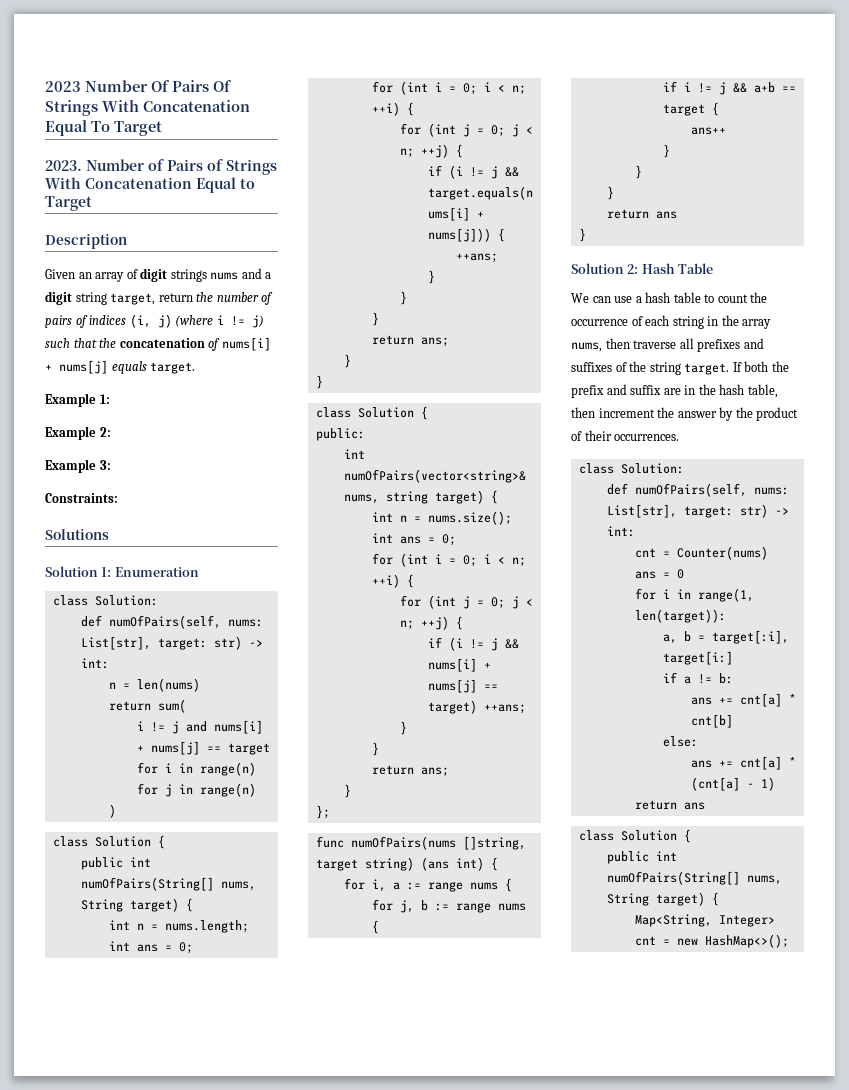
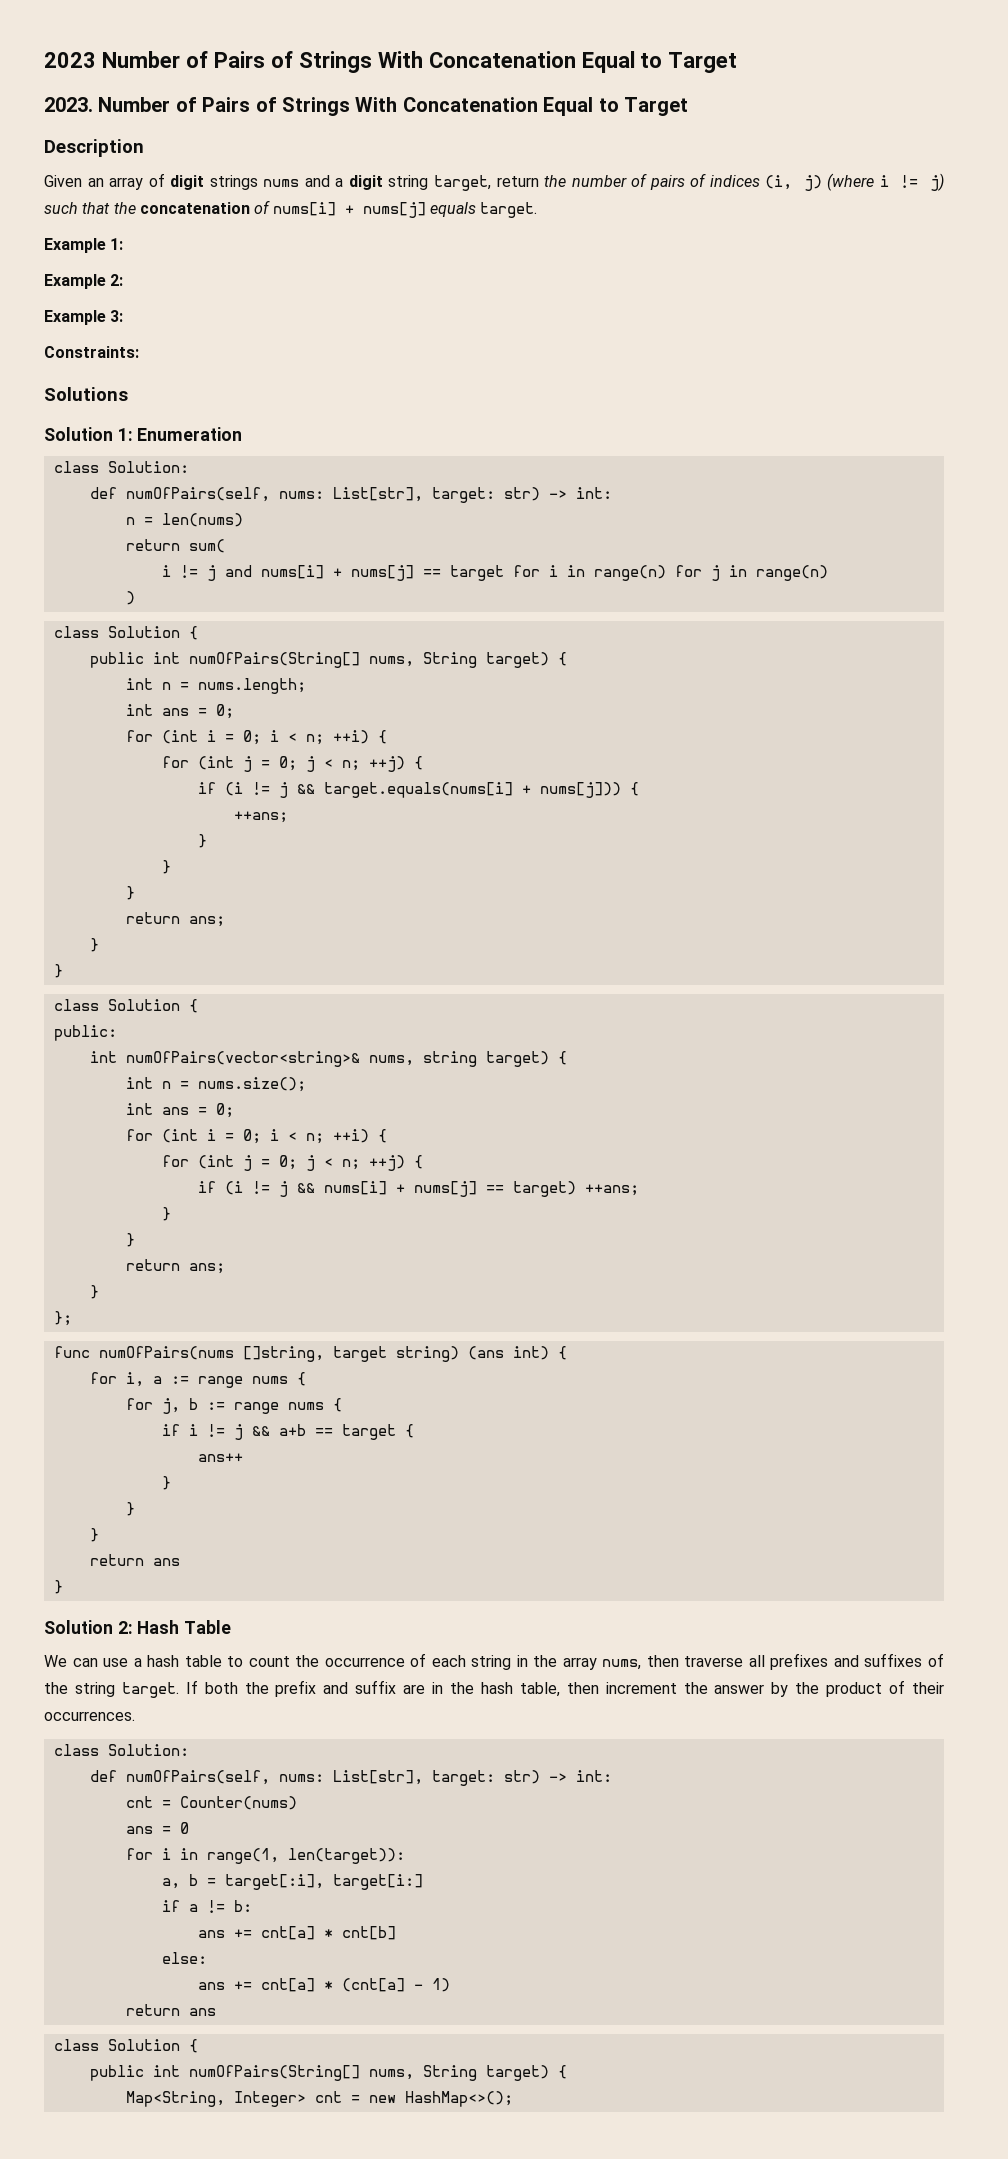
- 2023 Number Of Pairs Of Strings With Concatenation Equal To Target
+ 2023 Number of Pairs of Strings With Concatenation Equal to Target

